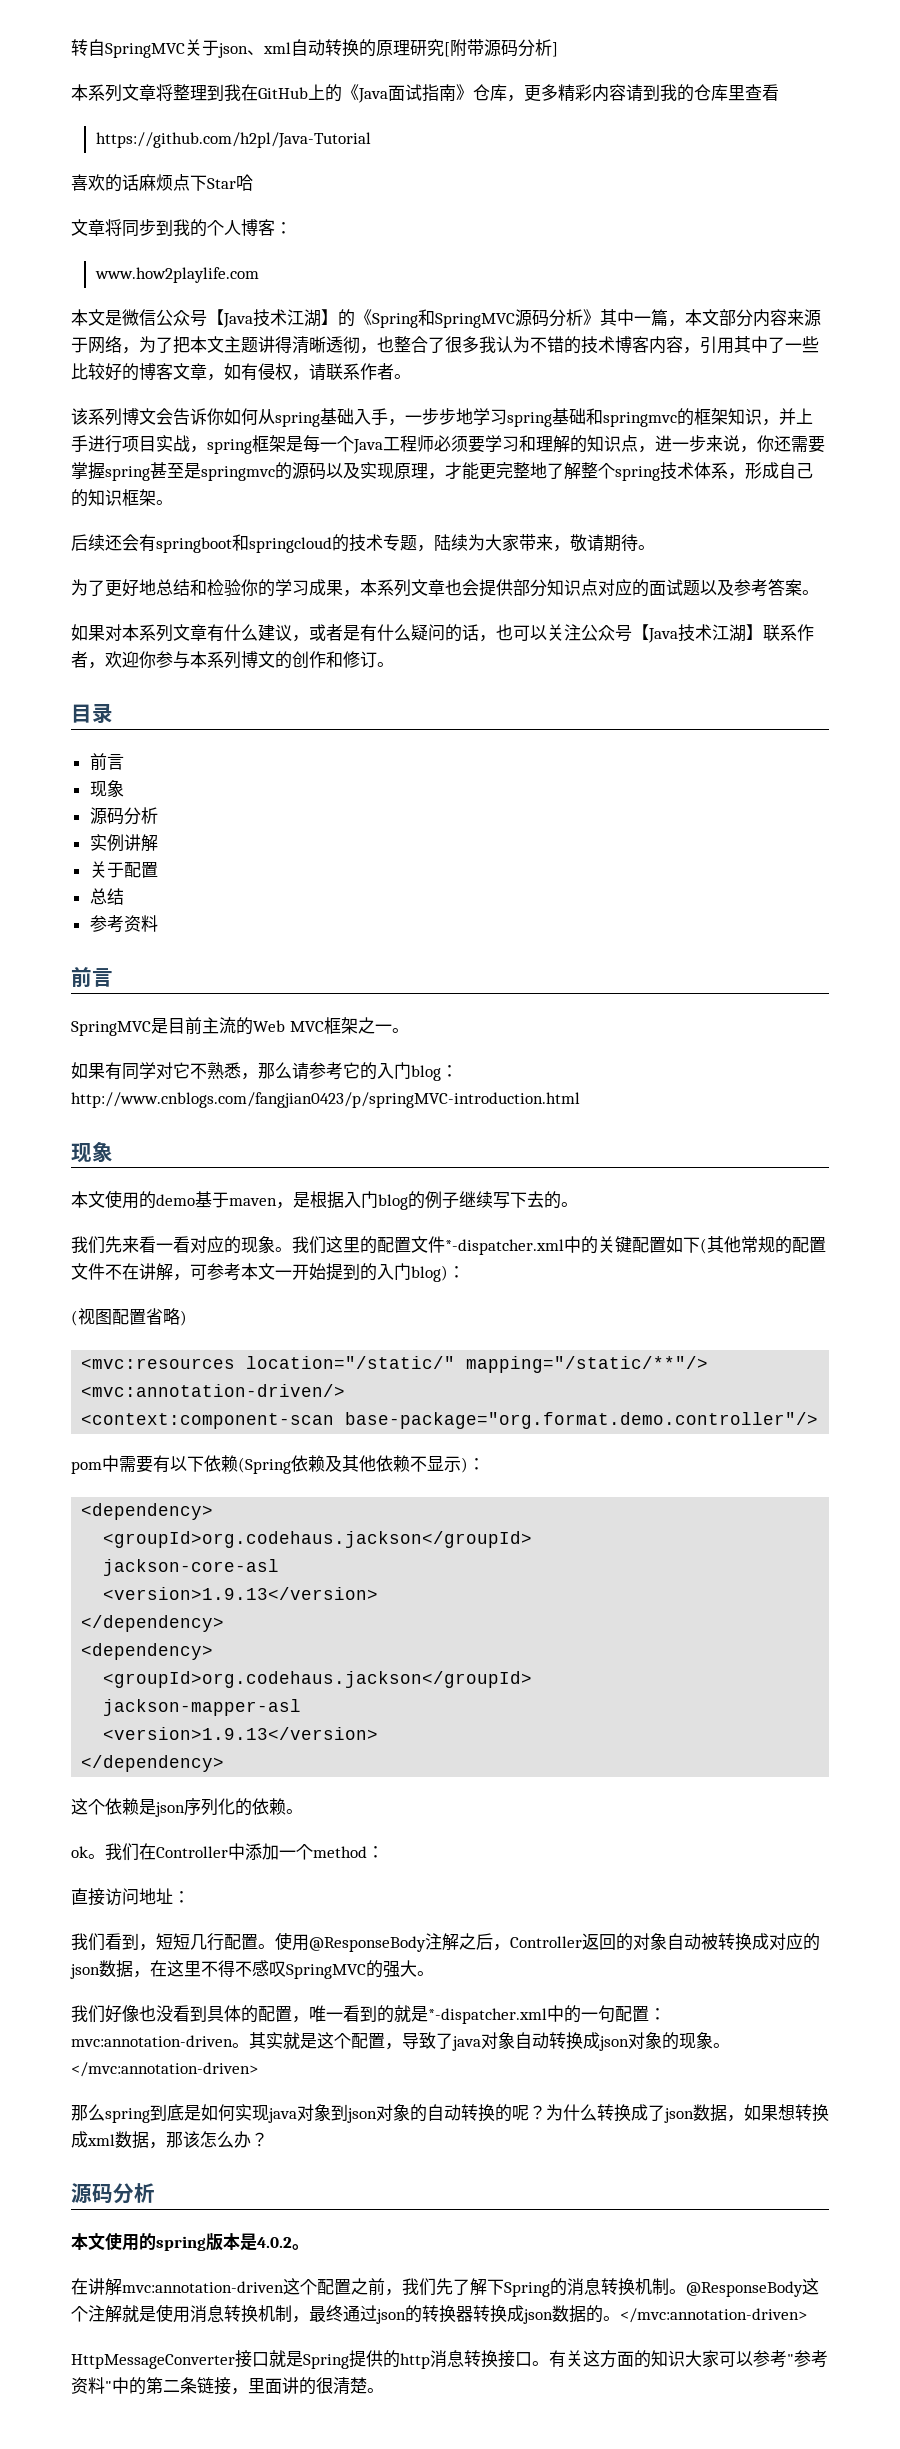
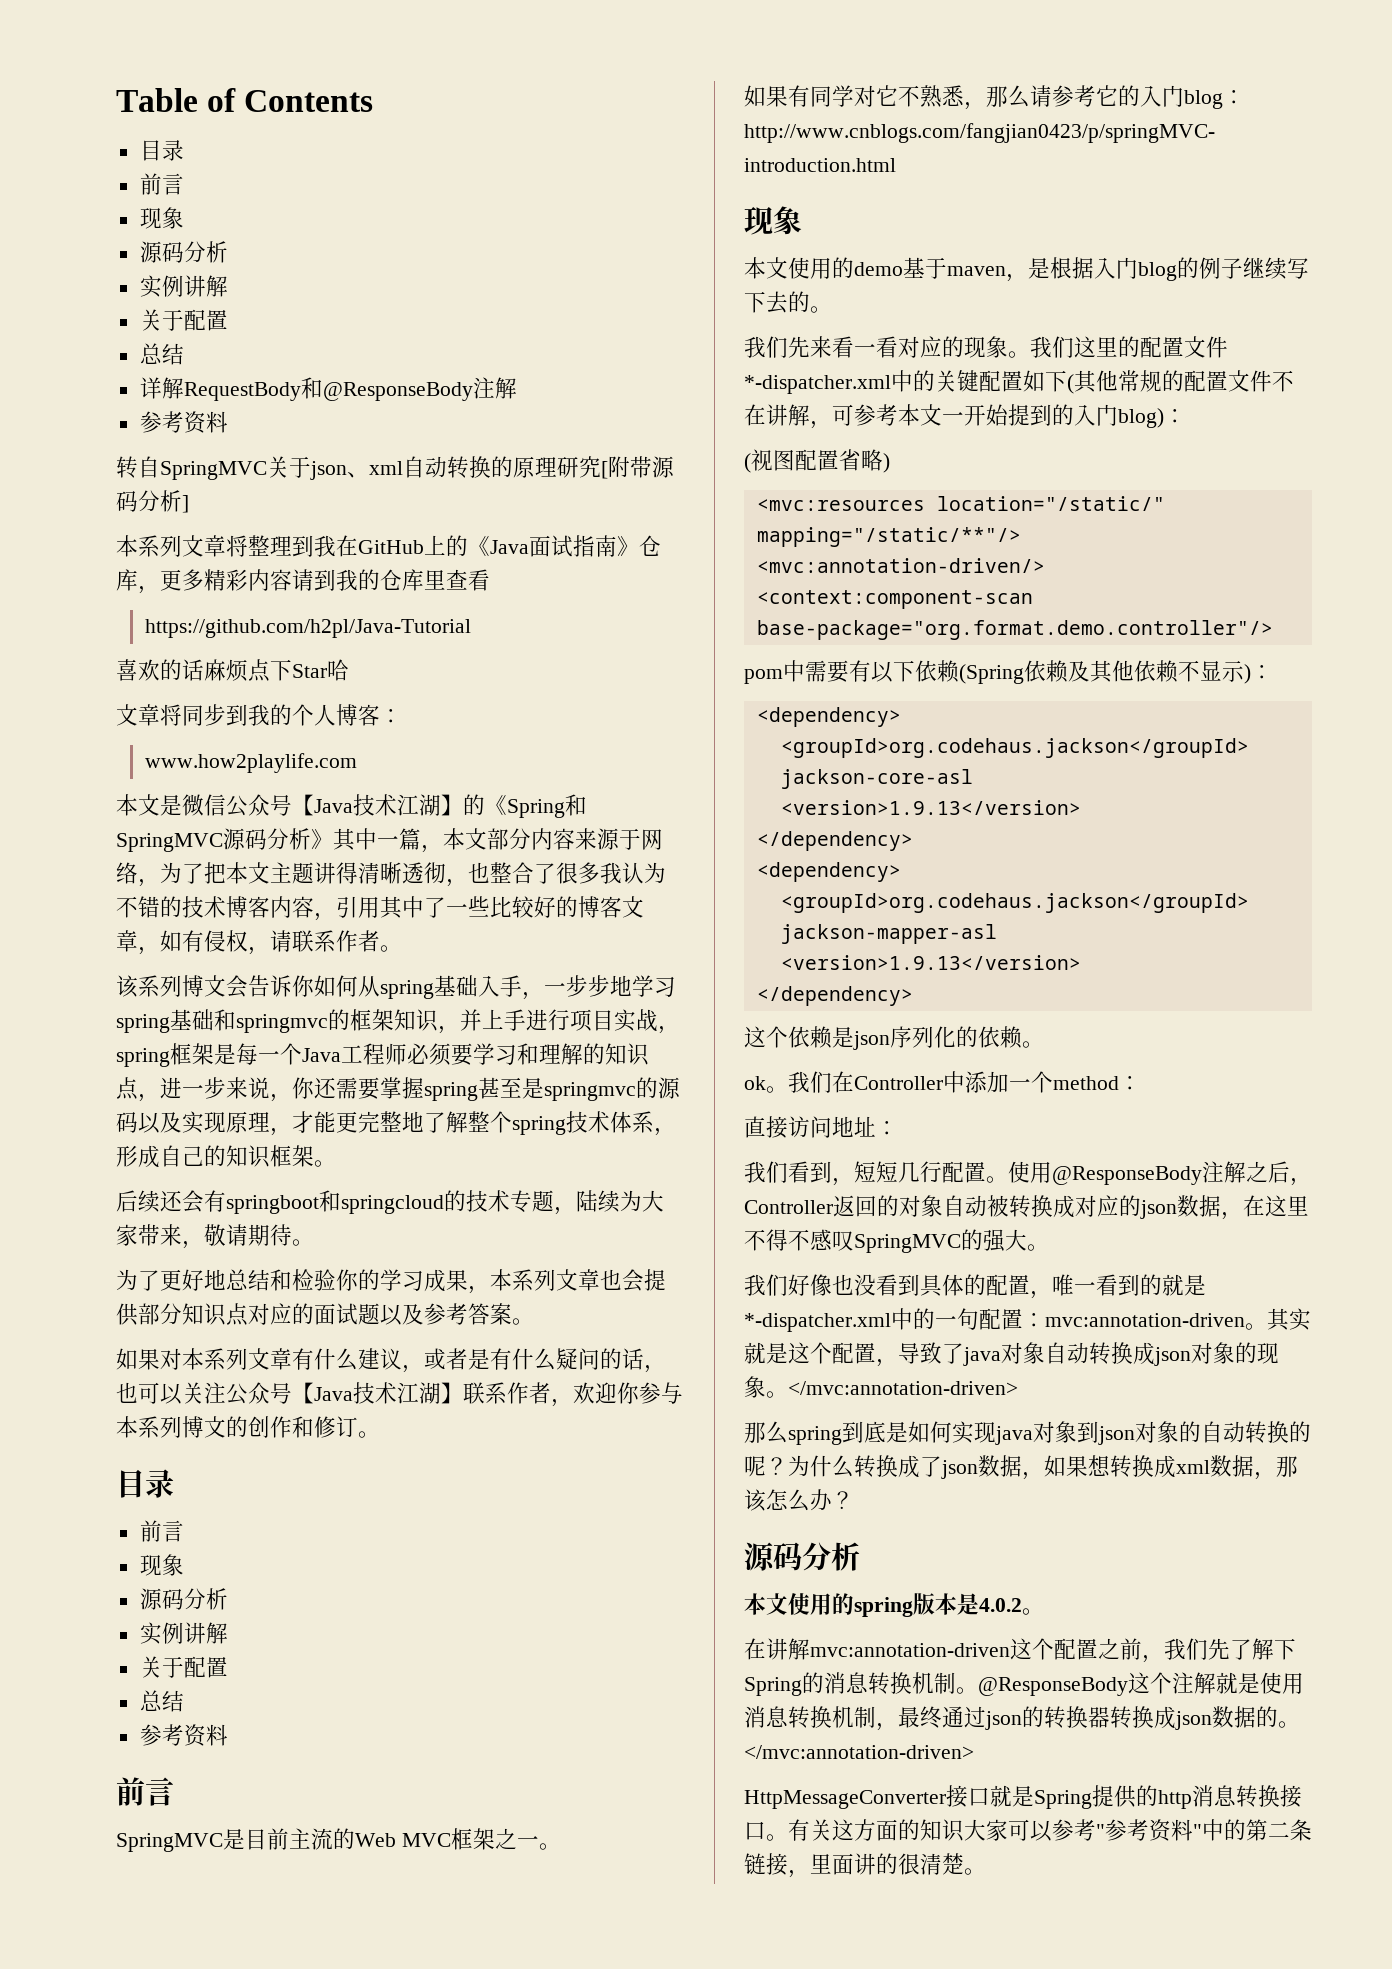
+ Table of Contents
+ 目录
+ 前言
+ 现象
+ 源码分析
+ 实例讲解
+ 关于配置
+ 总结
+ 详解RequestBody和@ResponseBody注解
+ 参考资料

